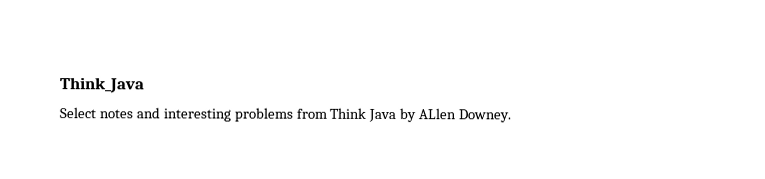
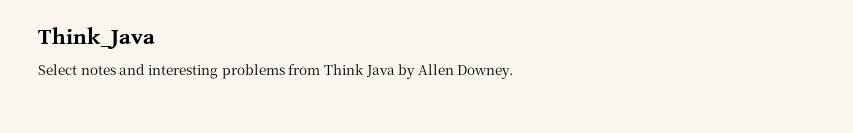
- Select notes and interesting problems from Think Java by ALlen Downey.
+ Select notes and interesting problems from Think Java by Allen Downey.

